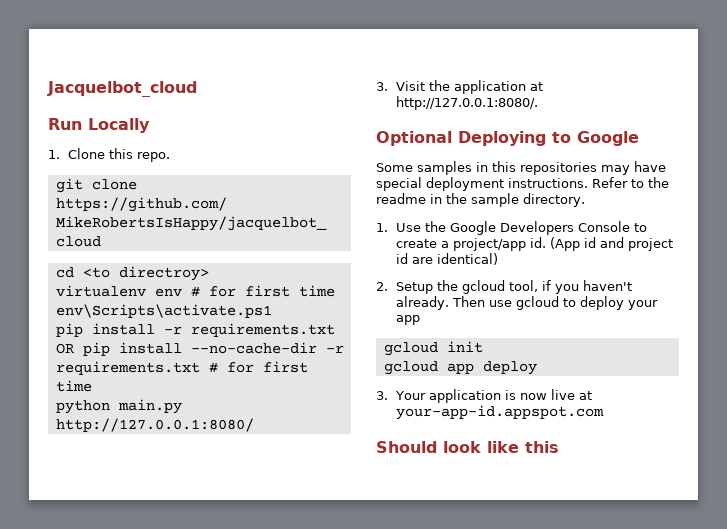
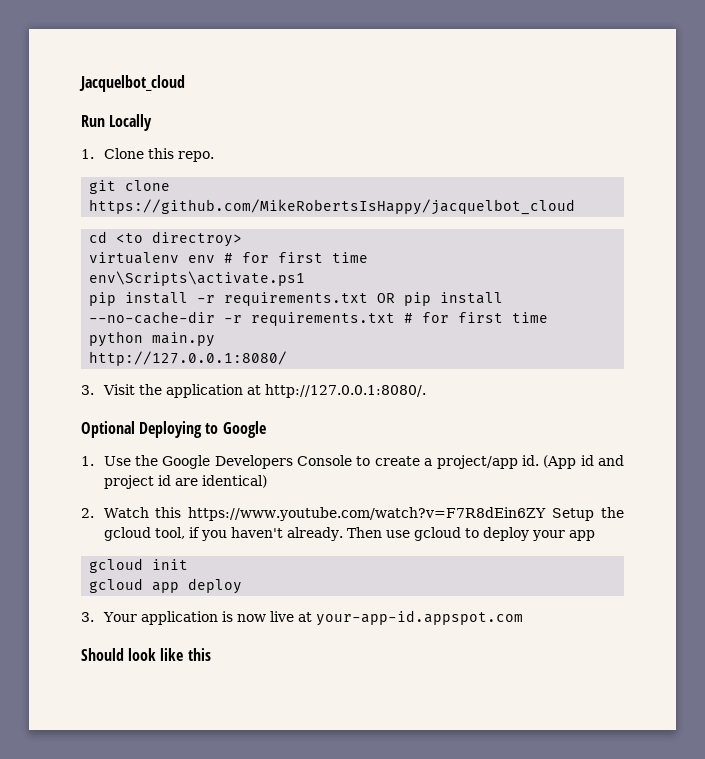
- Some samples in this repositories may have special deployment instructions. Refer to the readme in the sample directory.
- 2. Setup the gcloud tool, if you haven't already.
+ 2. Watch this https://www.youtube.com/watch?v=F7R8dEin6ZY Setup the gcloud tool, if you haven't already.

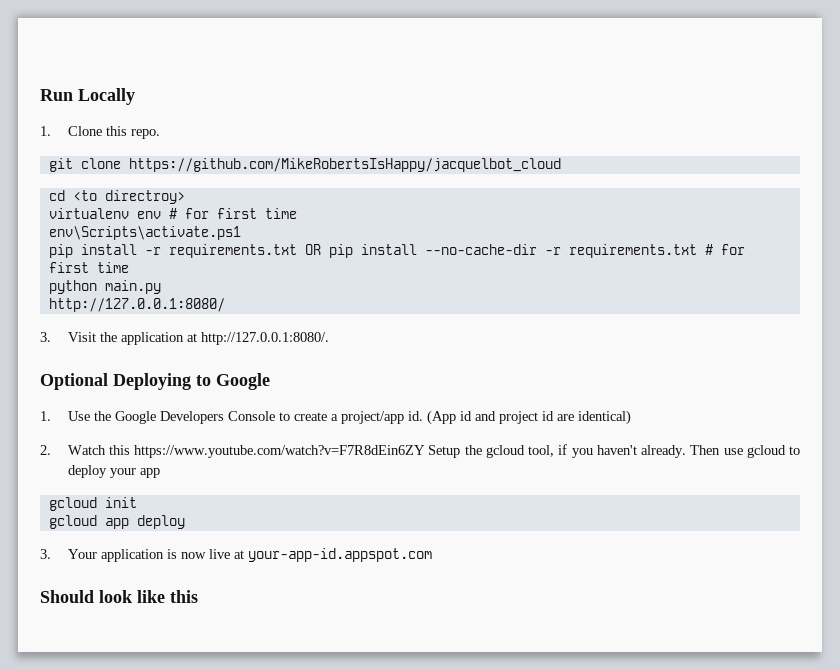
- Jacquelbot_cloud

